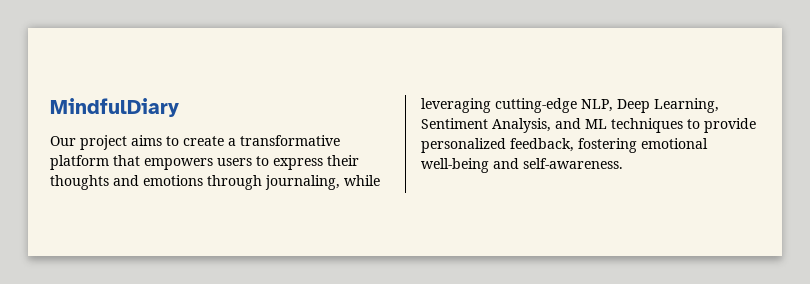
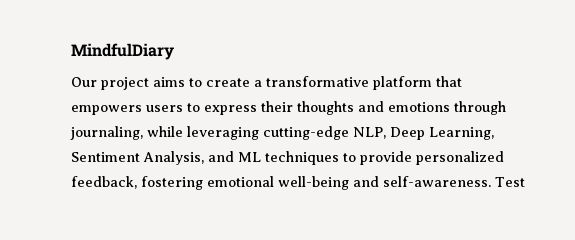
+ Test

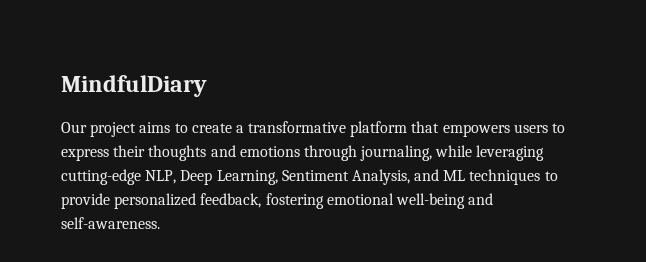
- Test

